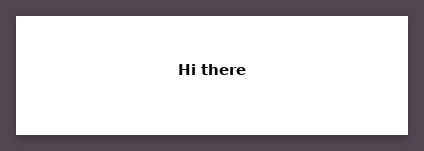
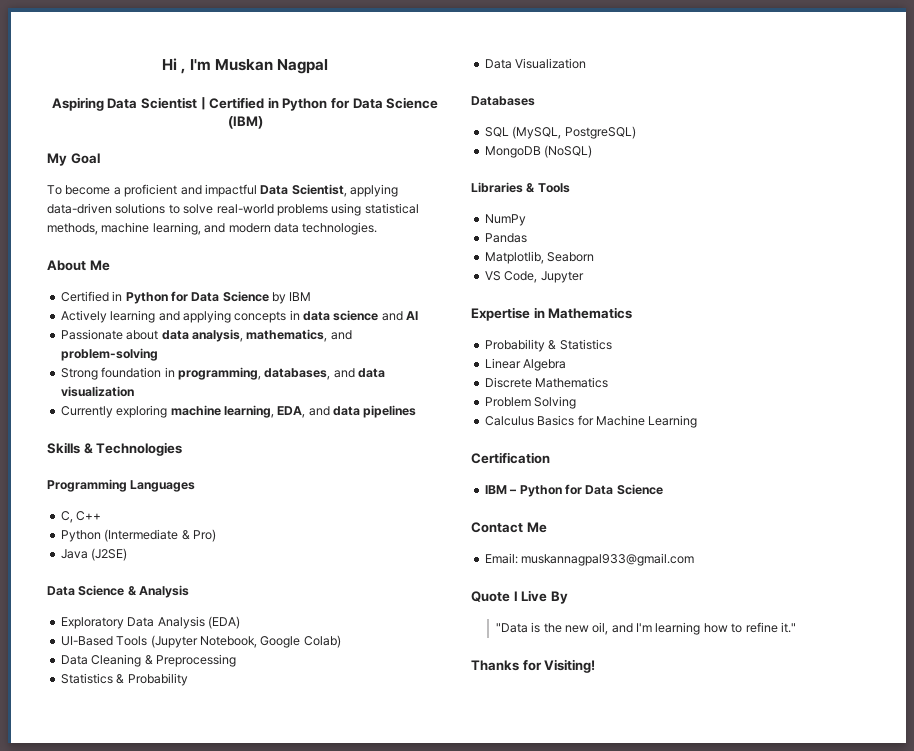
- Hi there
+ Hi , I'm Muskan Nagpal
+ Aspiring Data Scientist | Certified in Python for Data Science (IBM)
+ My Goal
+ To become a proficient and impactful Data Scientist, applying data-driven solutions to solve real-world problems using statistical methods, machine learning, and modern data technologies.
+ About Me
+ Certified in Python for Data Science by IBM
+ Actively learning and applying concepts in data science and AI
+ Passionate about data analysis, mathematics, and problem-solving
+ Strong foundation in programming, databases, and data visualization
+ Currently exploring machine learning, EDA, and data pipelines
+ Skills & Technologies
+ Programming Languages
+ C, C++
+ Python (Intermediate & Pro)
+ Java (J2SE)
+ Data Science & Analysis
+ Exploratory Data Analysis (EDA)
+ UI-Based Tools (Jupyter Notebook, Google Colab)
+ Data Cleaning & Preprocessing
+ Statistics & Probability
+ Data Visualization
+ Databases
+ SQL (MySQL, PostgreSQL)
+ MongoDB (NoSQL)
+ Libraries & Tools
+ NumPy
+ Pandas
+ Matplotlib, Seaborn
+ VS Code, Jupyter
+ Expertise in Mathematics
+ Probability & Statistics
+ Linear Algebra
+ Discrete Mathematics
+ Problem Solving
+ Calculus Basics for Machine Learning
+ Certification
+ IBM – Python for Data Science
+ Contact Me
+ Email: muskannagpal933@gmail.com
+ Quote I Live By
+ "Data is the new oil, and I'm learning how to refine it."
+ Thanks for Visiting!

